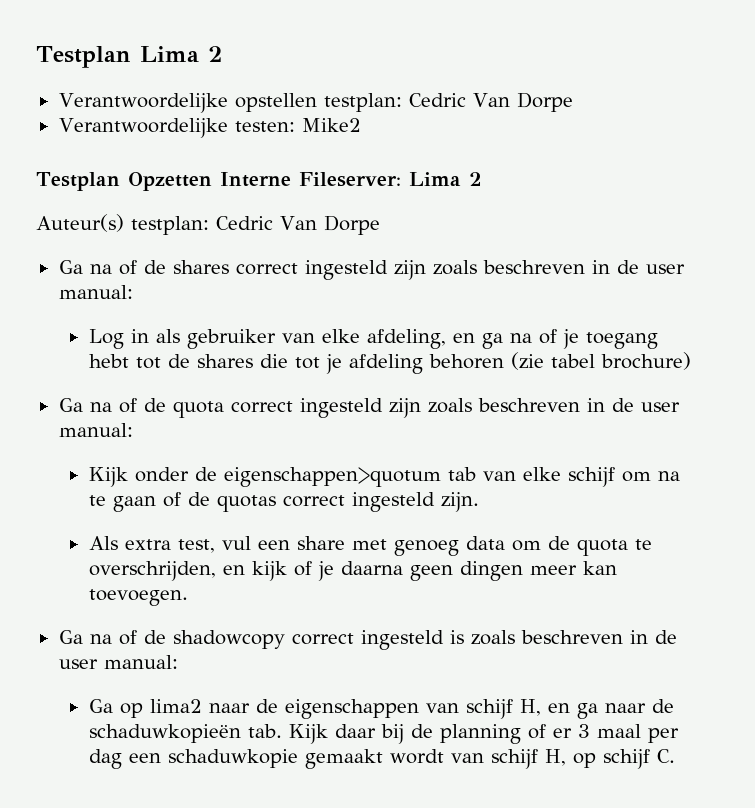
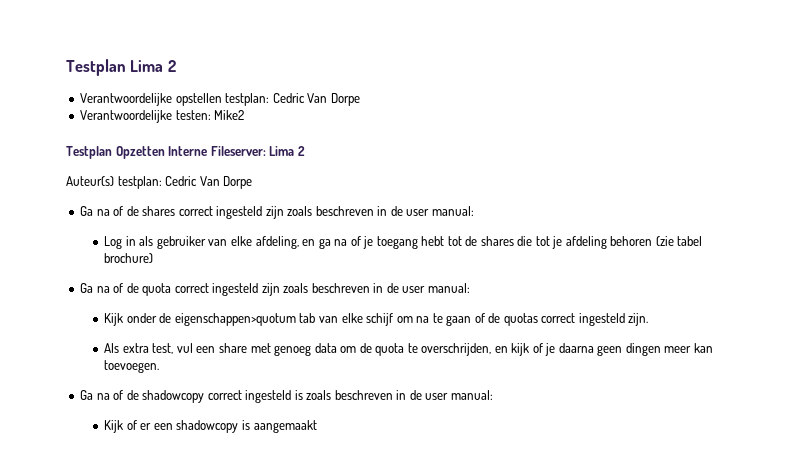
- Ga op lima2 naar de eigenschappen van schijf H, en ga naar de schaduwkopieën tab. Kijk daar bij de planning of er 3 maal per dag een schaduwkopie gemaakt wordt van schijf H, op schijf C.
+ Kijk of er een shadowcopy is aangemaakt

